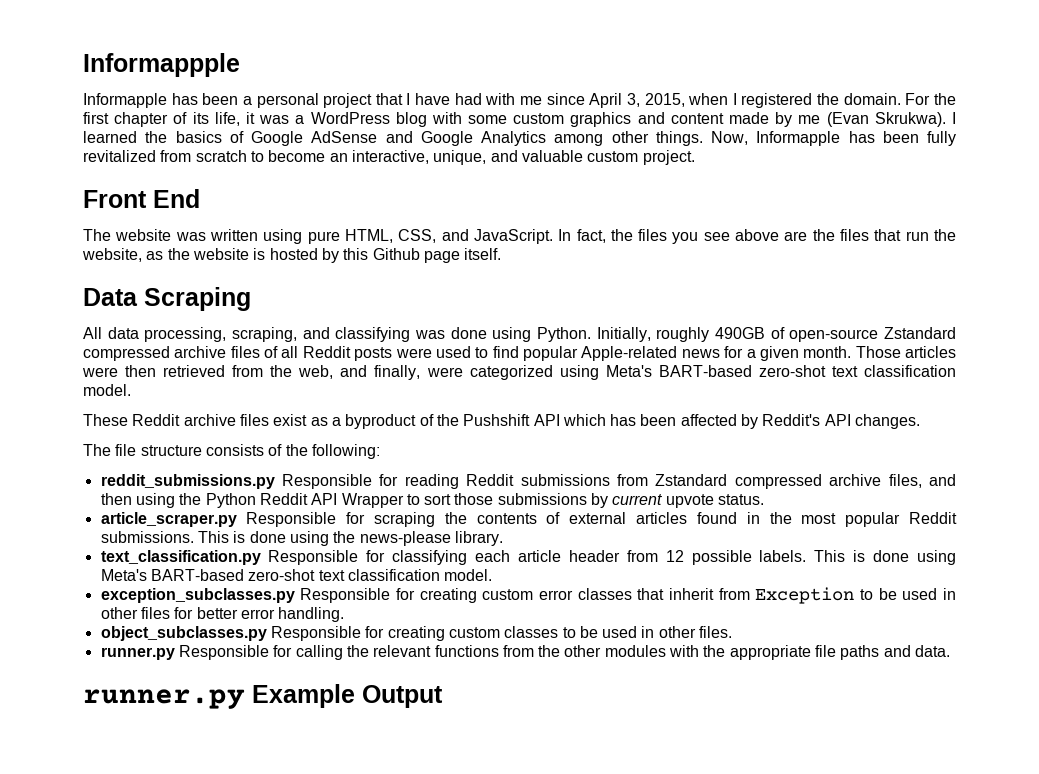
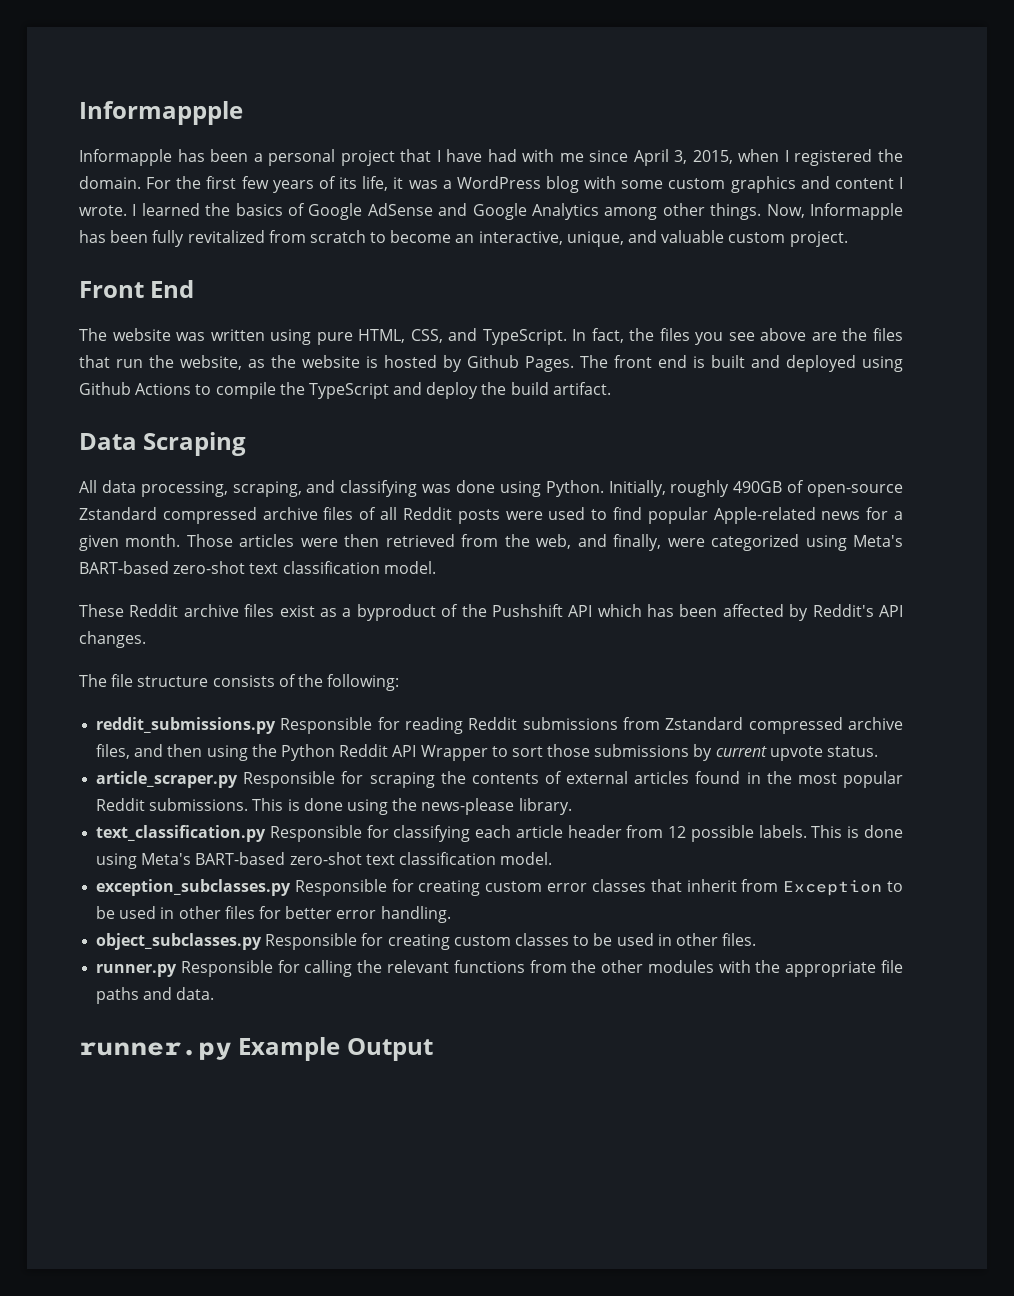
- For the first chapter of its life, it was a WordPress blog with some custom graphics and content made by me (Evan Skrukwa).
+ For the first few years of its life, it was a WordPress blog with some custom graphics and content I wrote.
- The website was written using pure HTML, CSS, and JavaScript.
+ The website was written using pure HTML, CSS, and TypeScript.
- In fact, the files you see above are the files that run the website, as the website is hosted by this Github page itself.
+ In fact, the files you see above are the files that run the website, as the website is hosted by Github Pages. The front end is built and deployed using Github Actions to compile the TypeScript and deploy the build artifact.

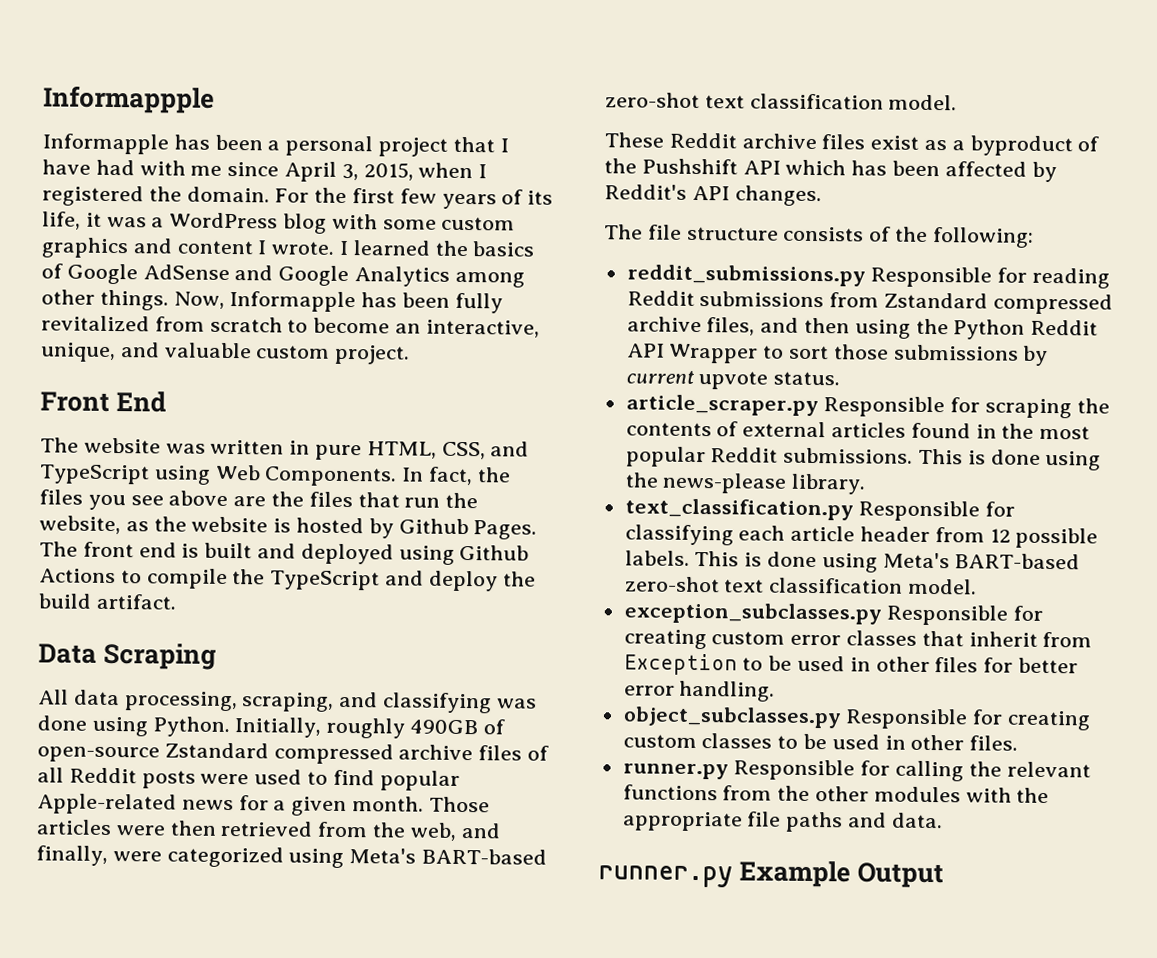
- The website was written using pure HTML, CSS, and TypeScript.
+ The website was written in pure HTML, CSS, and TypeScript using Web Components.

